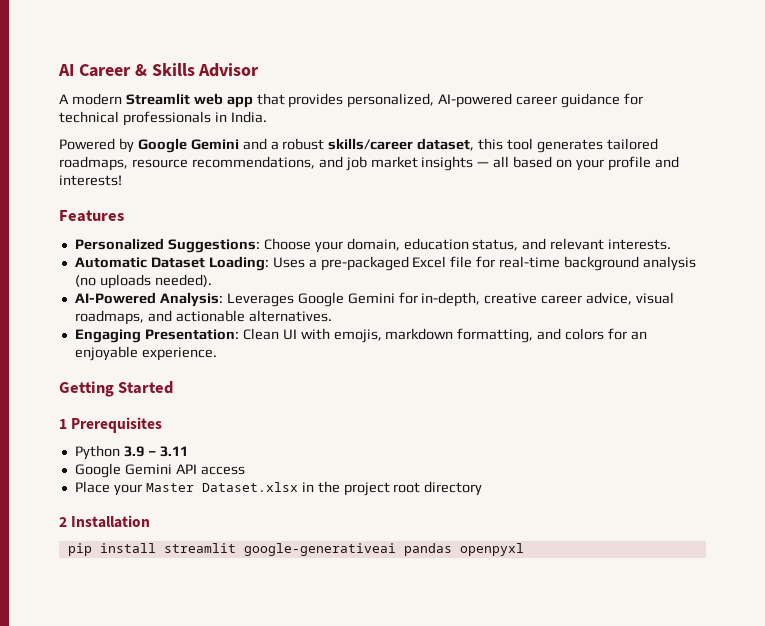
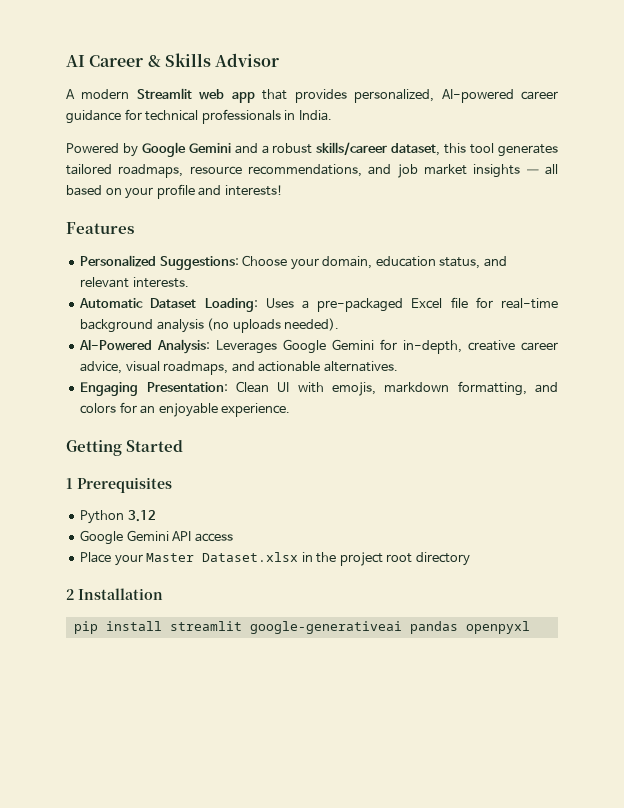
- Python 3.9 – 3.11
+ Python 3.12

